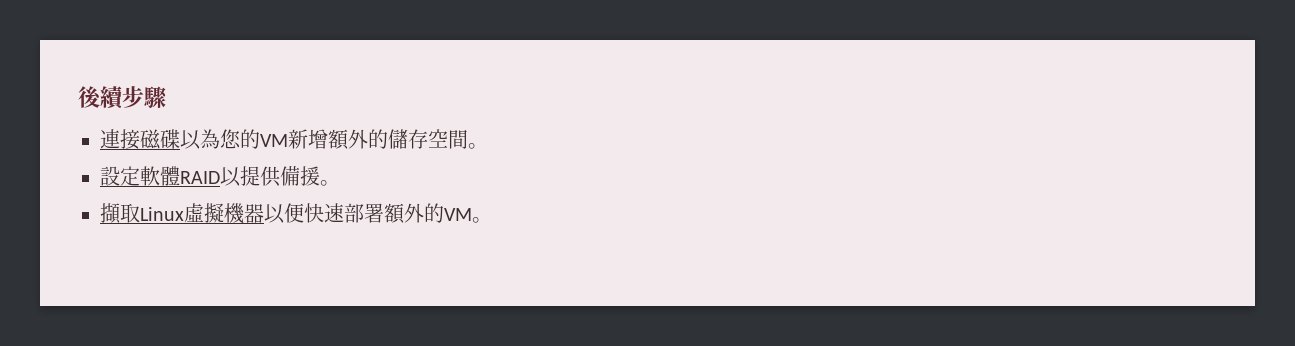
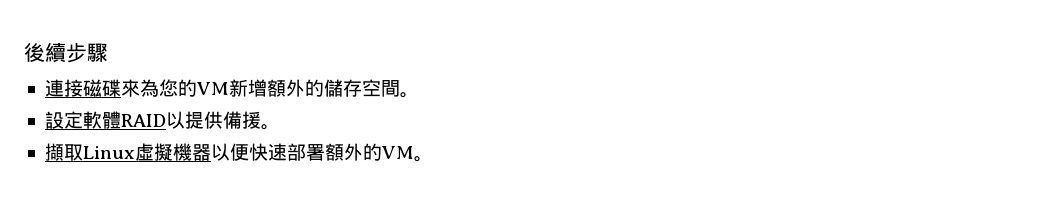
- 連接磁碟以為您的VM新增額外的儲存空間。
+ 連接磁碟來為您的VM新增額外的儲存空間。

